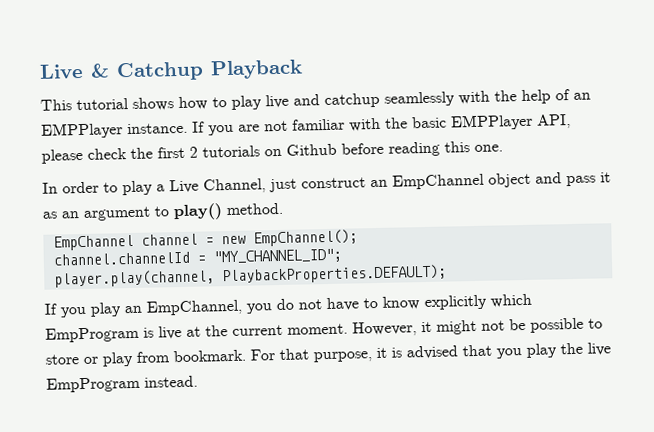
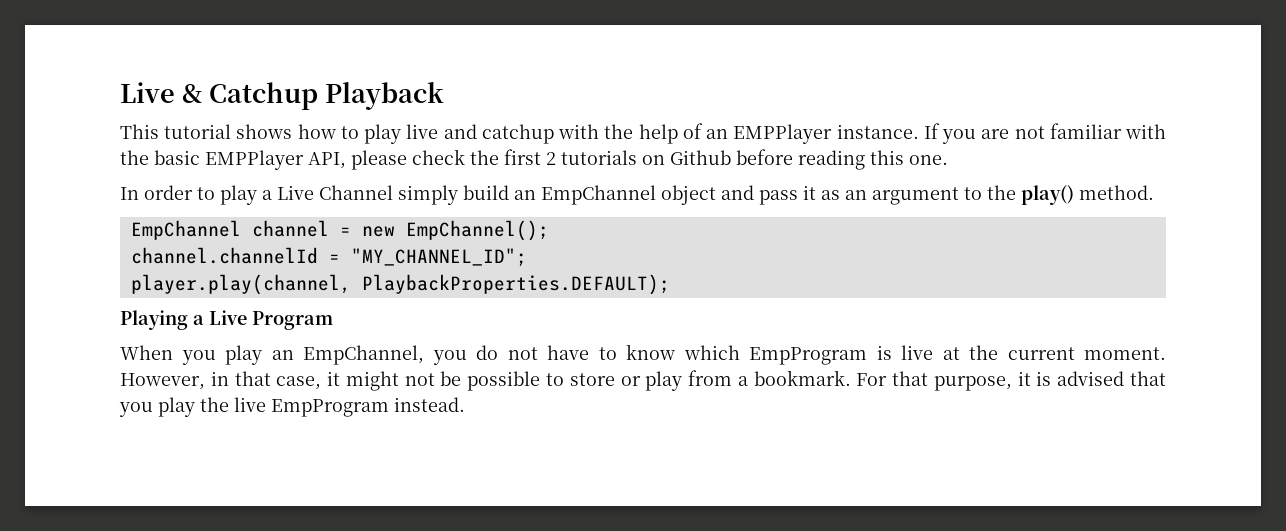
- This tutorial shows how to play live and catchup seamlessly with the help of an EMPPlayer instance.
+ This tutorial shows how to play live and catchup with the help of an EMPPlayer instance.
- In order to play a Live Channel, just construct an EmpChannel object and pass it as an argument to play() method.
+ In order to play a Live Channel simply build an EmpChannel object and pass it as an argument to the play() method.
- If you play an EmpChannel, you do not have to know explicitly which EmpProgram is live at the current moment.
+ Playing a Live Program
+ When you play an EmpChannel, you do not have to know which EmpProgram is live at the current moment.
- However, it might not be possible to store or play from bookmark.
+ However, in that case, it might not be possible to store or play from a bookmark.

